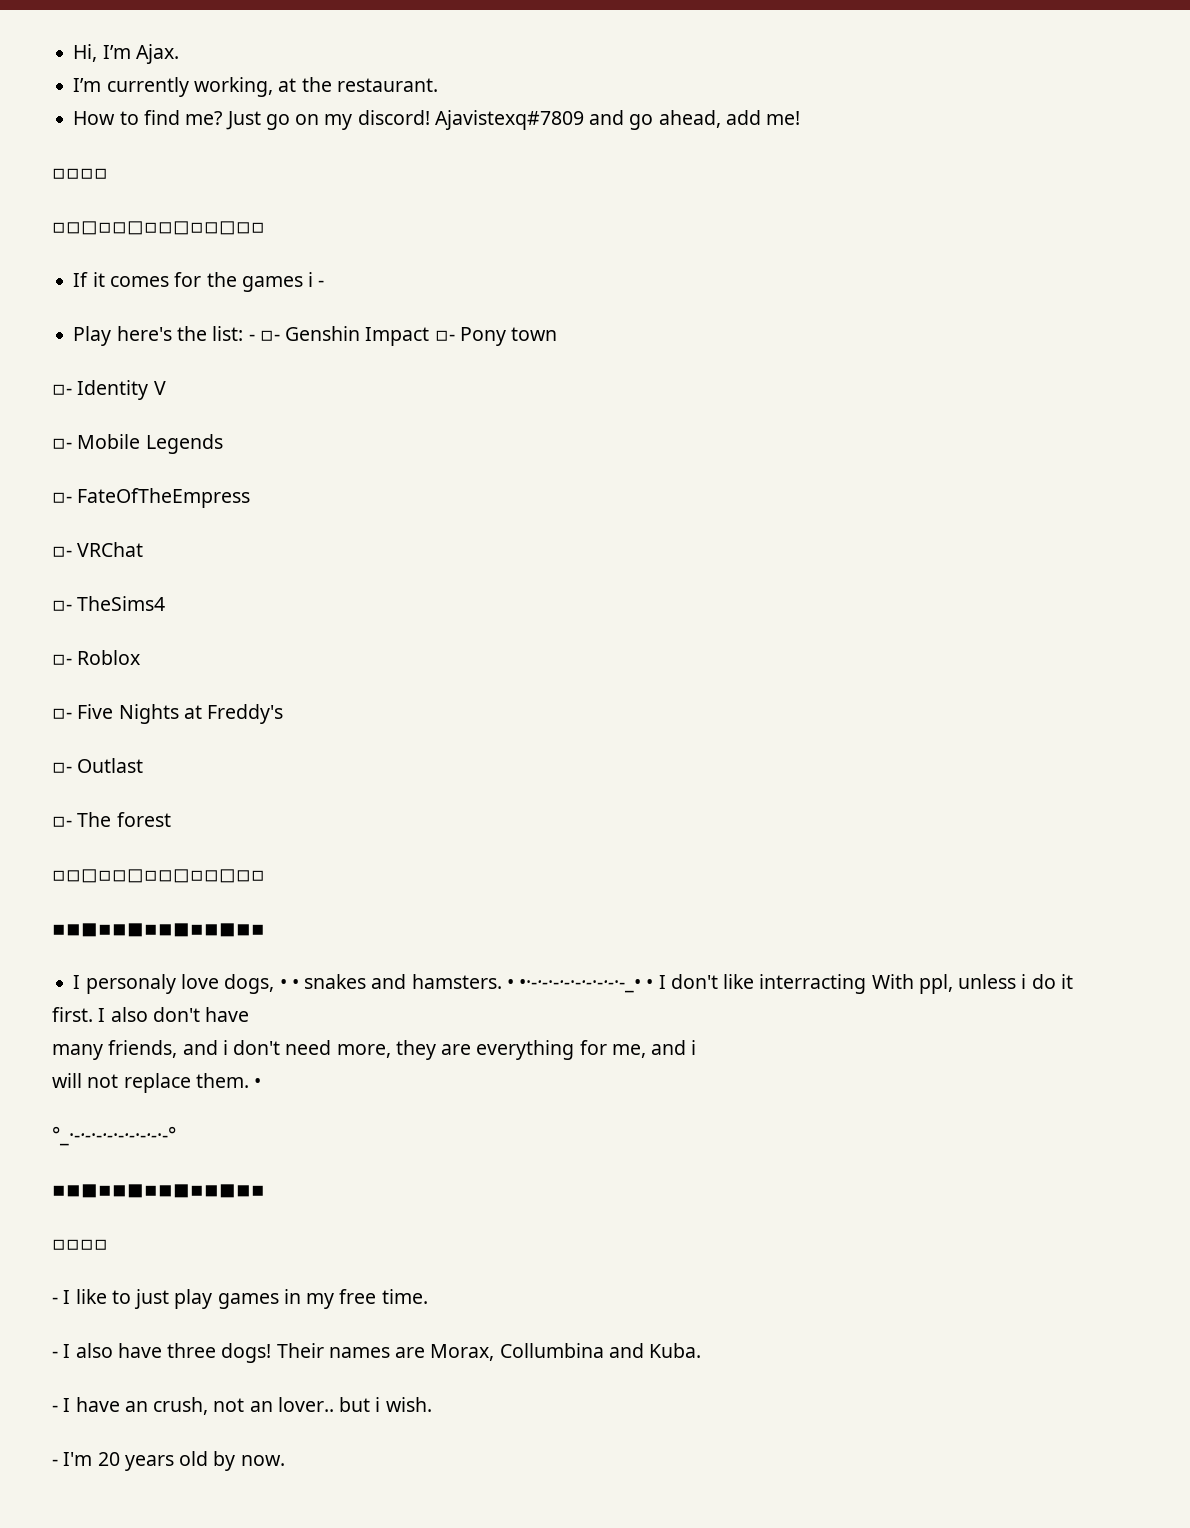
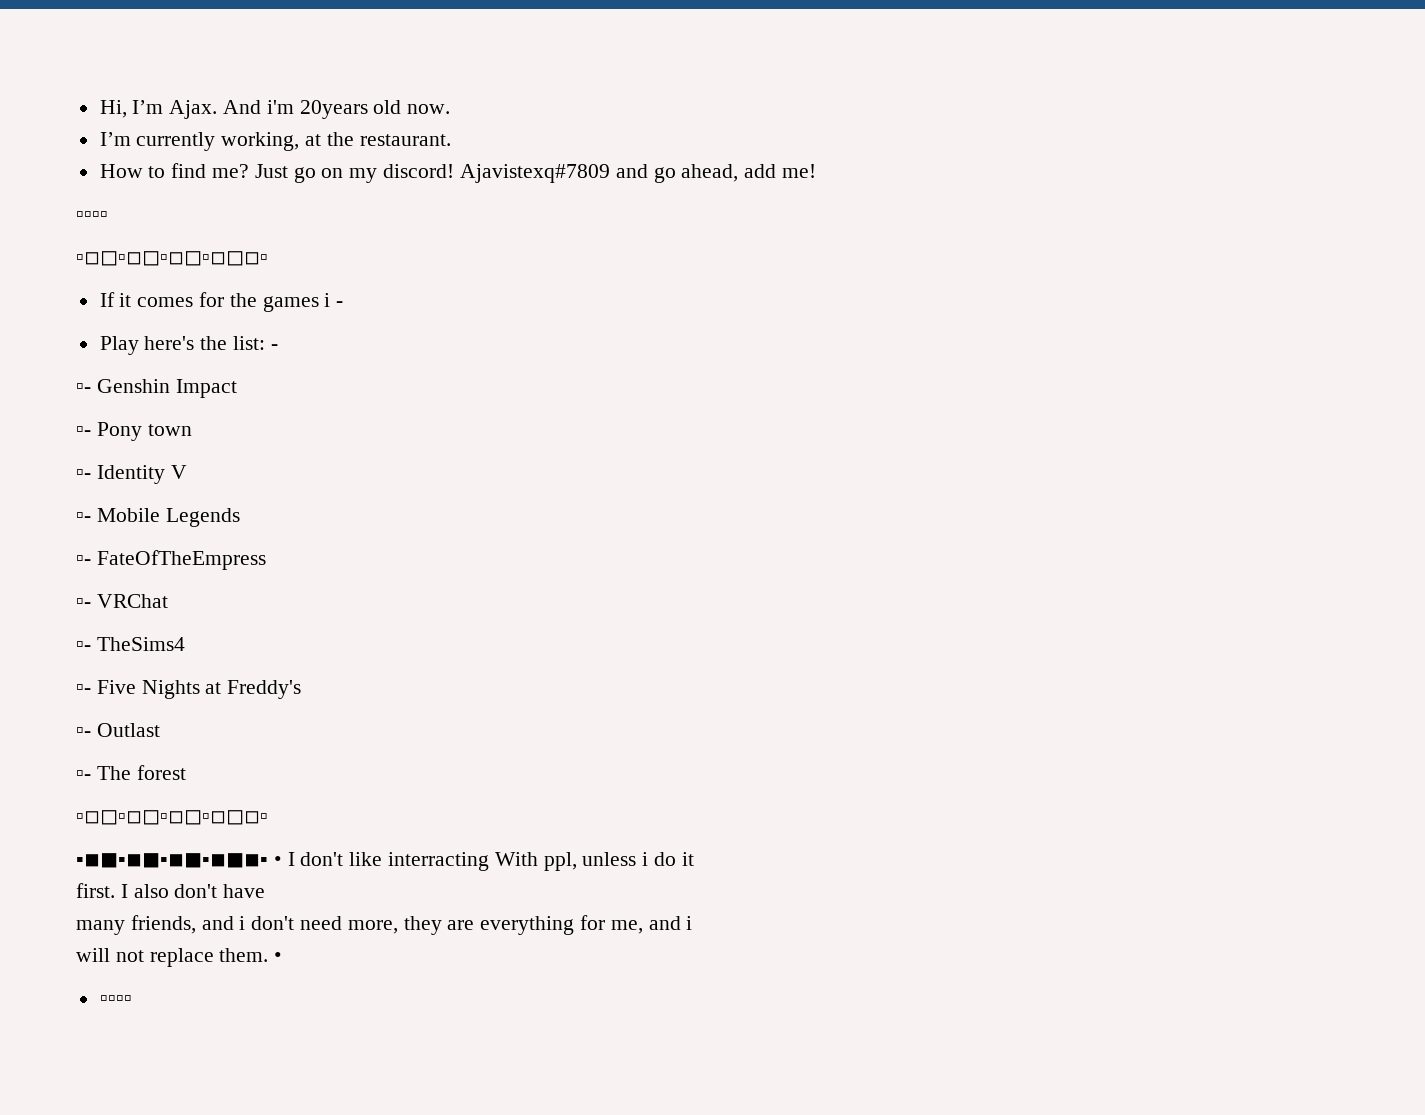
+ And i'm 20years old now.
- Play here's the list: - ▫- Genshin Impact ▫- Pony town
+ Play here's the list: -
+ ▫- Genshin Impact
+ ▫- Pony town
- ▫- Roblox
  ▫- The forest
  ▫◽◻▫◽◻▫◽◻▫◽◻◽▫
- ▪◾◼▪◾◼▪◾◼▪◾◼◾▪
- I personaly love dogs, • • snakes and hamsters. • •·-·-·-·-·-·-·-·-·-_• • I don't like interracting With ppl, unless i do it
+ ▪◾◼▪◾◼▪◾◼▪◾◼◾▪ • I don't like interracting With ppl, unless i do it
  will not replace them. •
- °_·-·-·-·-·-·-·-·-·-°
- ▪◾◼▪◾◼▪◾◼▪◾◼◾▪
  ▫▫▫▫
- - I like to just play games in my free time.
- - I also have three dogs! Their names are Morax, Collumbina and Kuba.
- - I have an crush, not an lover.. but i wish.
- - I'm 20 years old by now.

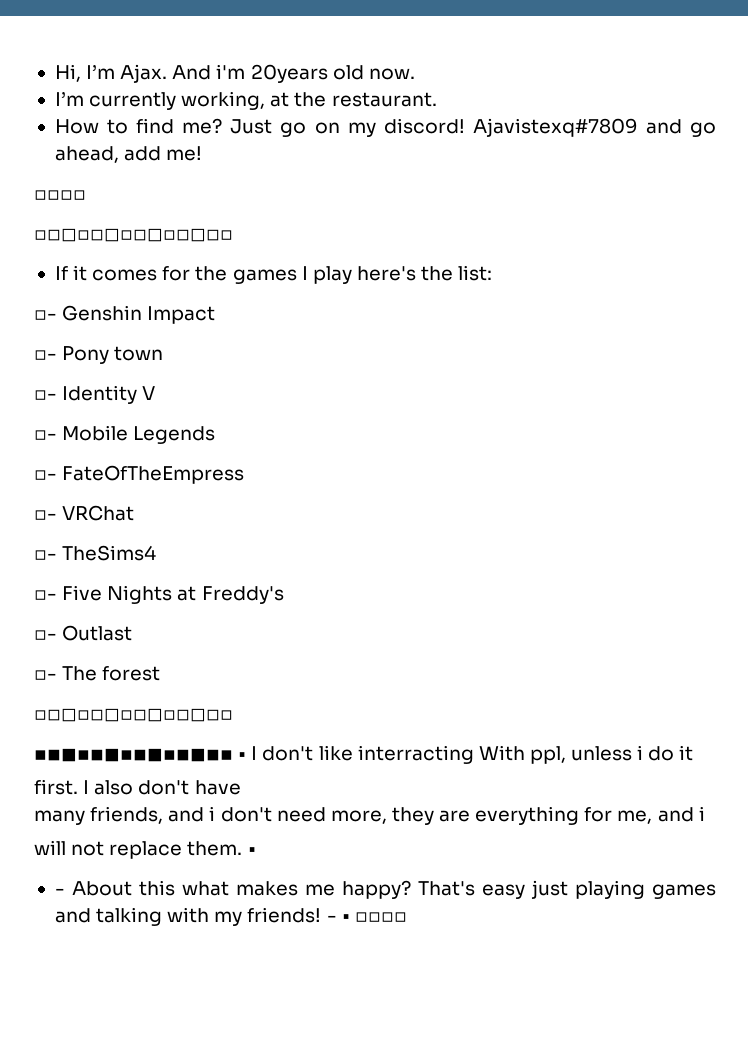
- If it comes for the games i -
- Play here's the list: -
+ If it comes for the games I play here's the list:
  will not replace them. •
- ▫▫▫▫
+ - About this what makes me happy? That's easy just playing games and talking with my friends! - • ▫▫▫▫

